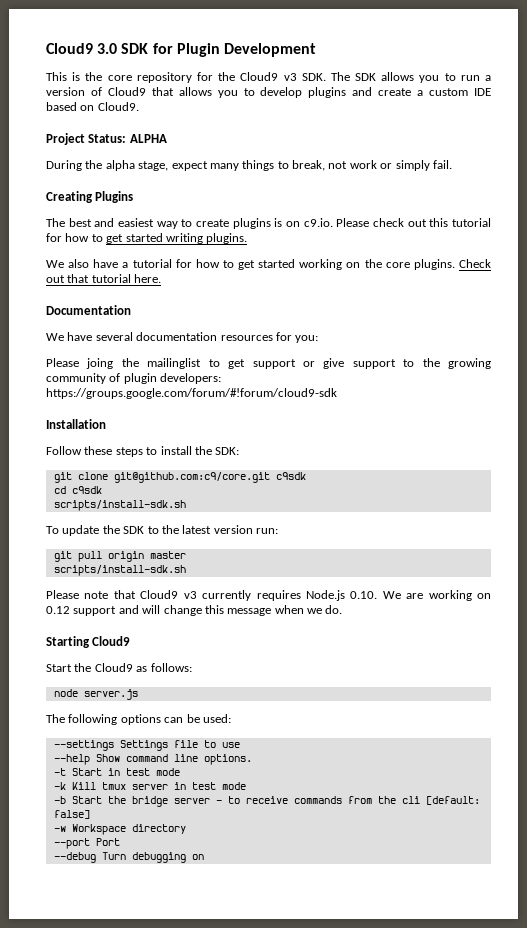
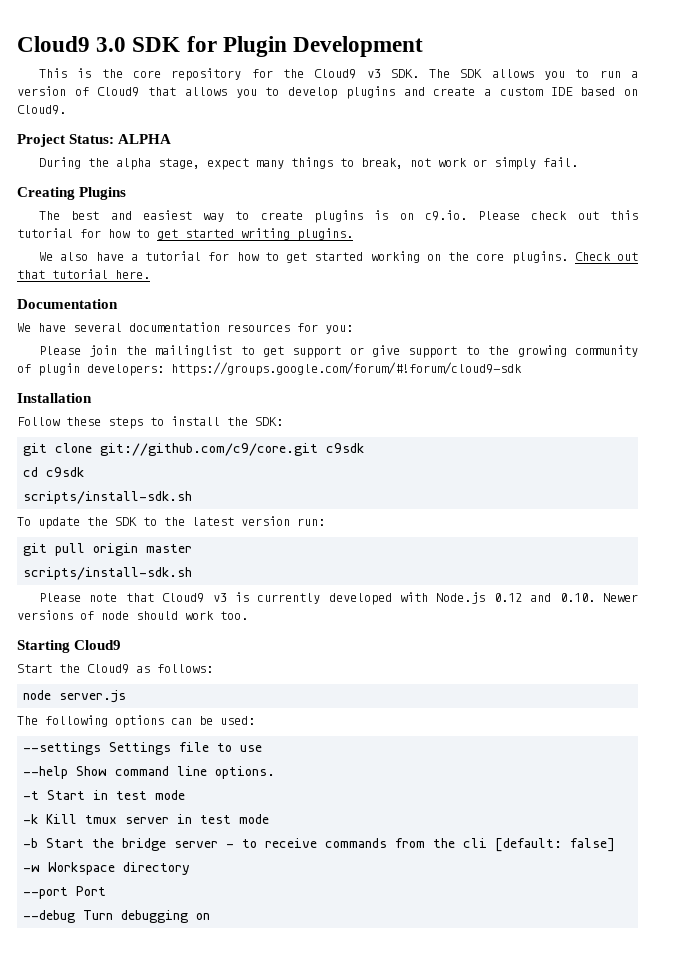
- Please joing the mailinglist to get support or give support to the growing community of plugin developers: https://groups.google.com/forum/#!forum/cloud9-sdk
+ Please join the mailinglist to get support or give support to the growing community of plugin developers: https://groups.google.com/forum/#!forum/cloud9-sdk
- git clone git@github.com:c9/core.git c9sdk
+ git clone git://github.com/c9/core.git c9sdk
- Please note that Cloud9 v3 currently requires Node.js 0.10. We are working on 0.12 support and will change this message when we do.
+ Please note that Cloud9 v3 is currently developed with Node.js 0.12 and 0.10. Newer versions of node should work too.

